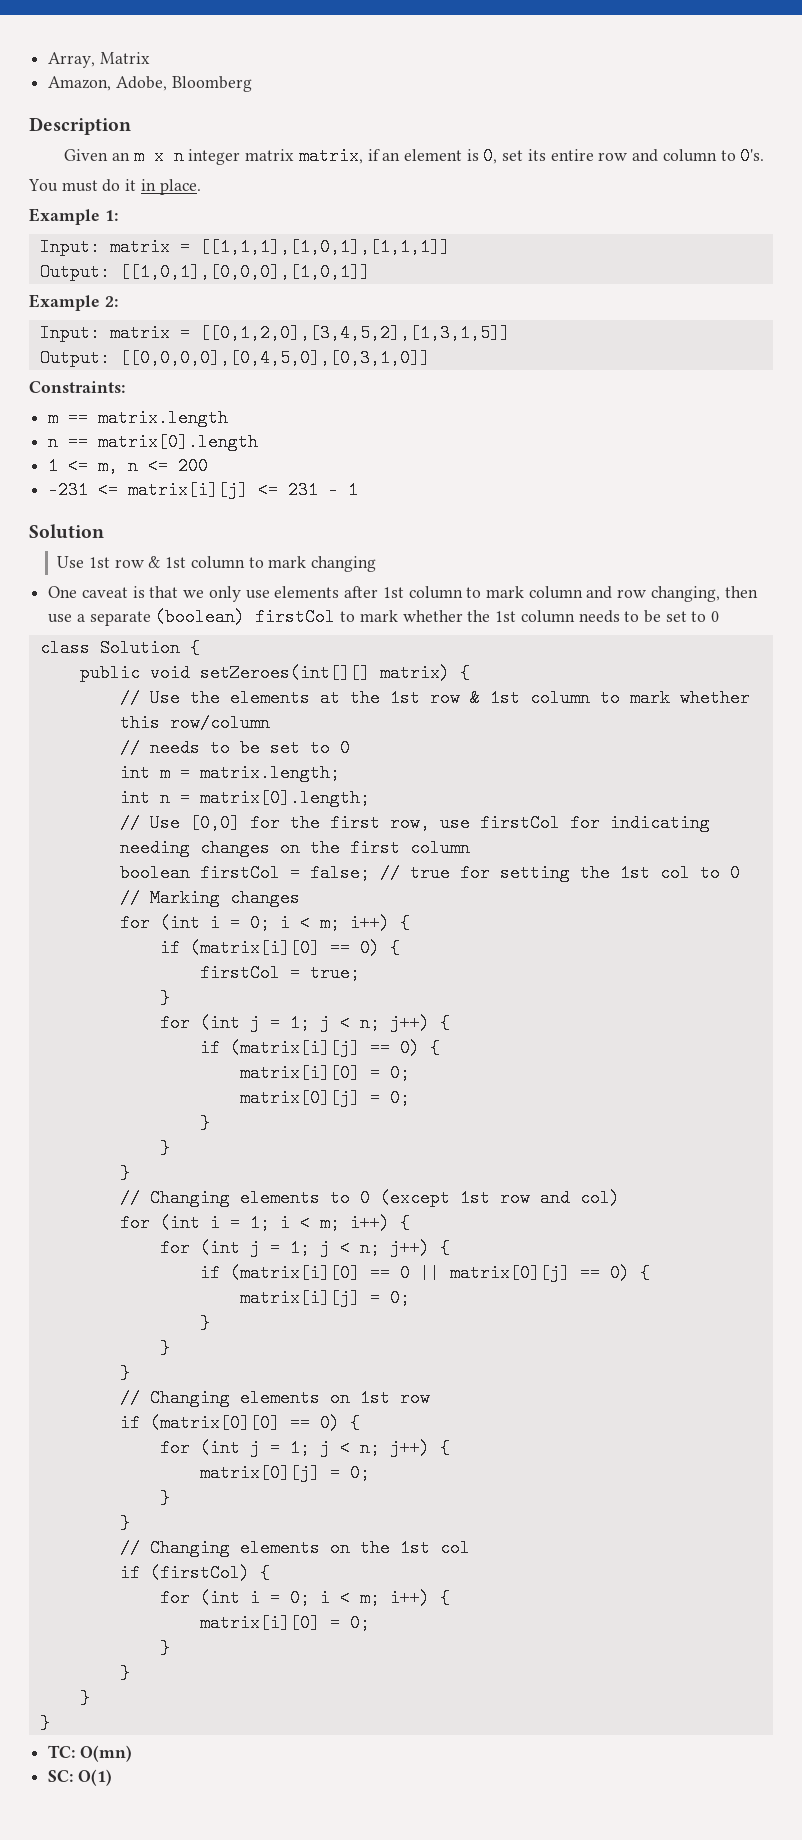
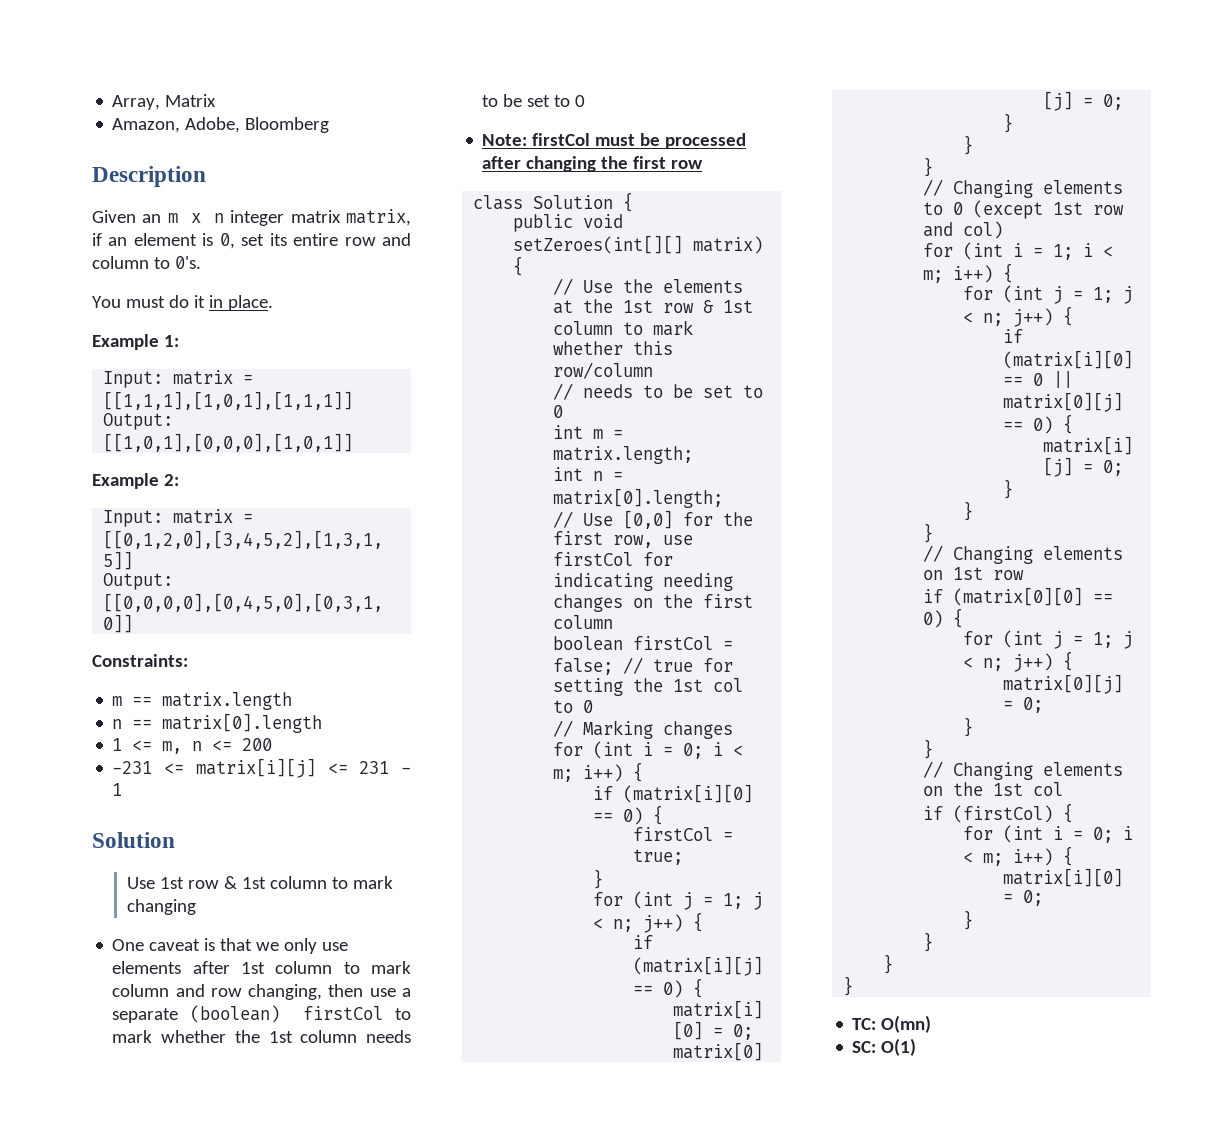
+ Note: firstCol must be processed after changing the first row

